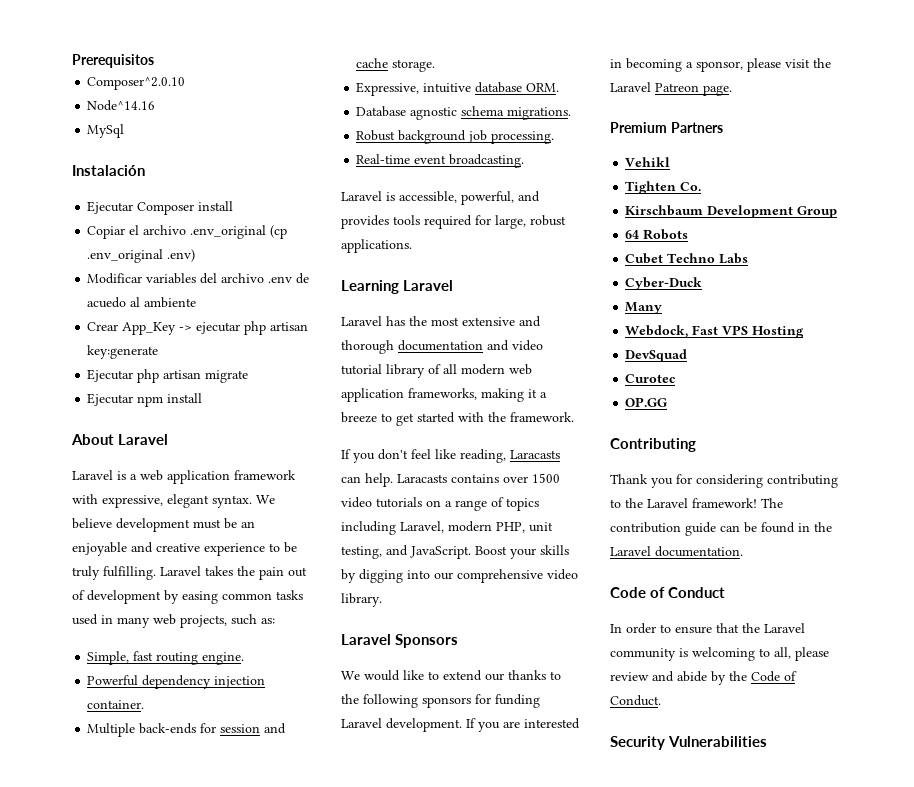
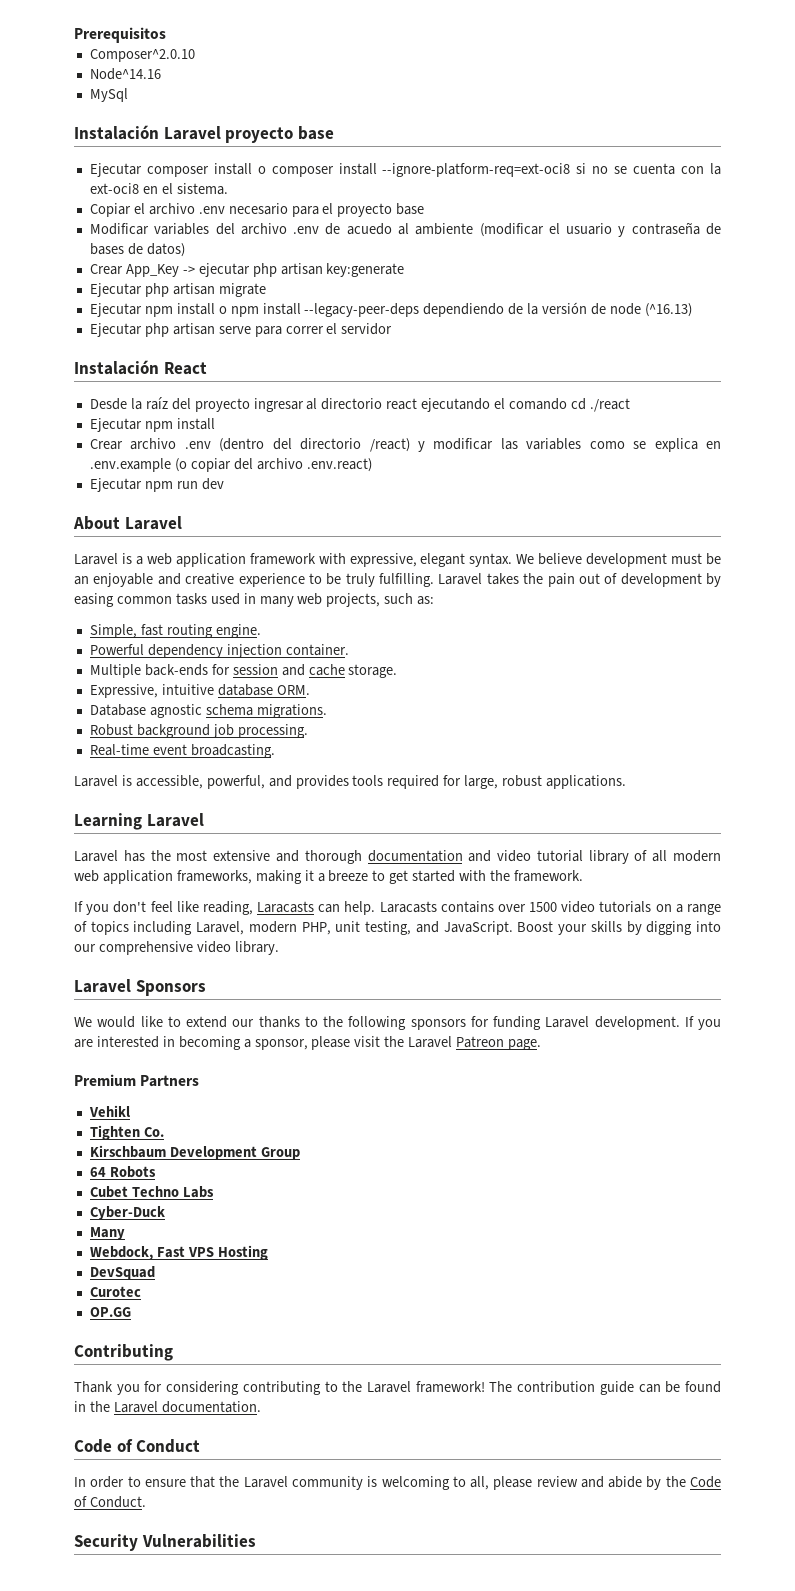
- Instalación
- Ejecutar Composer install
- Copiar el archivo .env_original (cp .env_original .env)
+ Instalación Laravel proyecto base
+ Ejecutar composer install o composer install --ignore-platform-req=ext-oci8 si no se cuenta con la ext-oci8 en el sistema.
+ Copiar el archivo .env necesario para el proyecto base
- Modificar variables del archivo .env de acuedo al ambiente
+ Modificar variables del archivo .env de acuedo al ambiente (modificar el usuario y contraseña de bases de datos)
+ Ejecutar npm install o npm install --legacy-peer-deps dependiendo de la versión de node (^16.13)
+ Ejecutar php artisan serve para correr el servidor
+ Instalación React
+ Desde la raíz del proyecto ingresar al directorio react ejecutando el comando cd ./react
  Ejecutar npm install
+ Crear archivo .env (dentro del directorio /react) y modificar las variables como se explica en .env.example (o copiar del archivo .env.react)
+ Ejecutar npm run dev

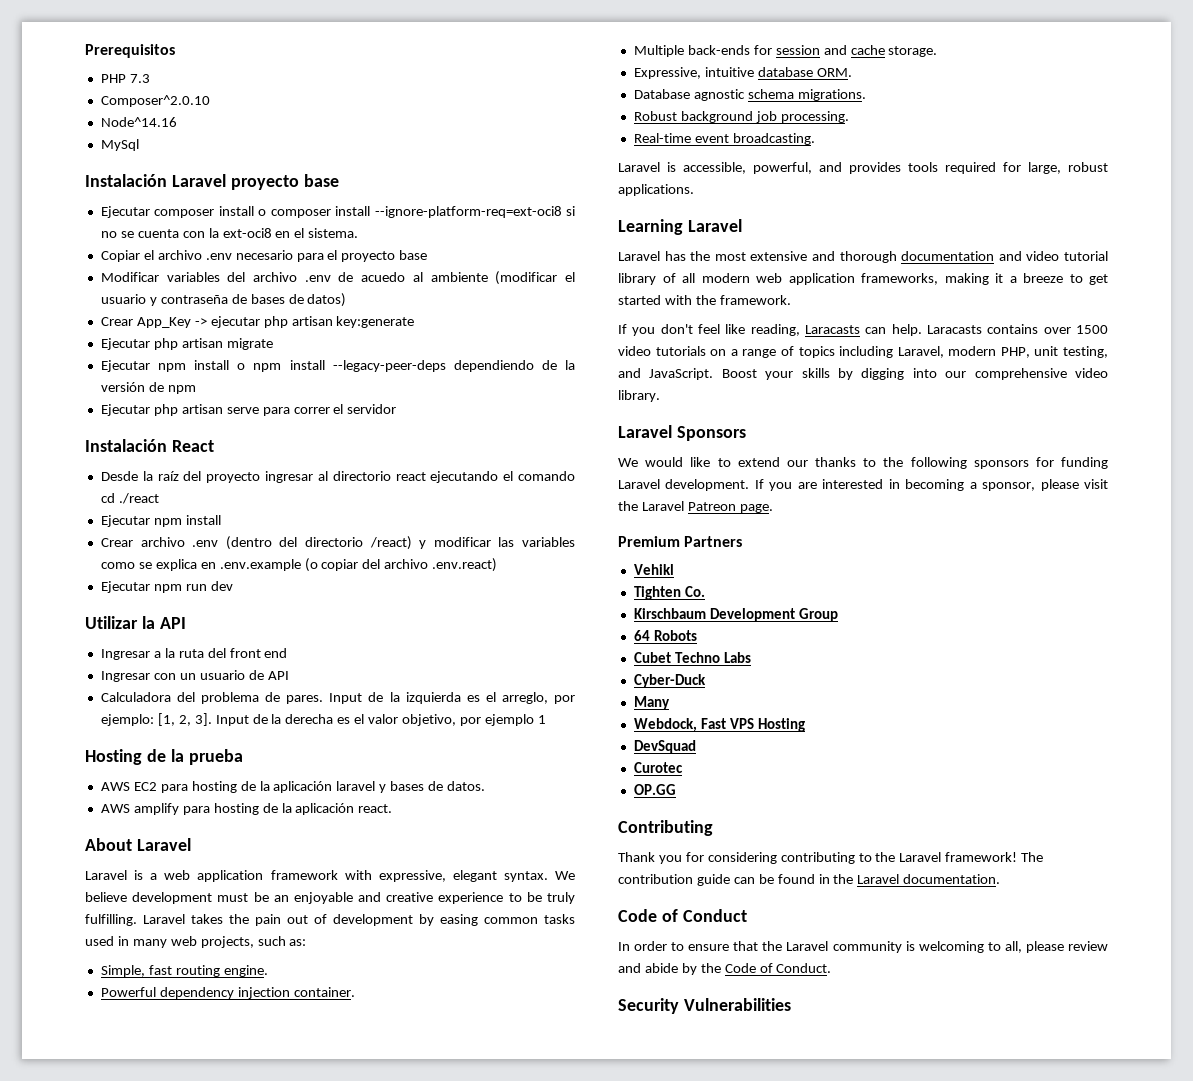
+ PHP 7.3
- Ejecutar npm install o npm install --legacy-peer-deps dependiendo de la versión de node (^16.13)
+ Ejecutar npm install o npm install --legacy-peer-deps dependiendo de la versión de npm
+ Utilizar la API
+ Ingresar a la ruta del front end
+ Ingresar con un usuario de API
+ Calculadora del problema de pares. Input de la izquierda es el arreglo, por ejemplo: [1, 2, 3]. Input de la derecha es el valor objetivo, por ejemplo 1
+ Hosting de la prueba
+ AWS EC2 para hosting de la aplicación laravel y bases de datos.
+ AWS amplify para hosting de la aplicación react.

